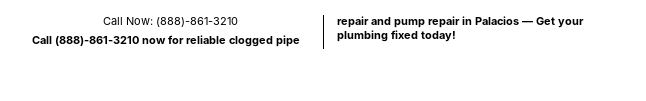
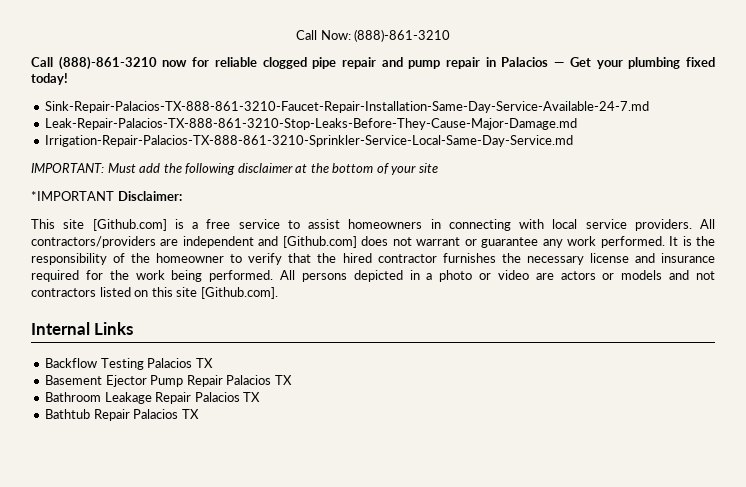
+ Sink-Repair-Palacios-TX-888-861-3210-Faucet-Repair-Installation-Same-Day-Service-Available-24-7.md
+ Leak-Repair-Palacios-TX-888-861-3210-Stop-Leaks-Before-They-Cause-Major-Damage.md
+ Irrigation-Repair-Palacios-TX-888-861-3210-Sprinkler-Service-Local-Same-Day-Service.md
+ IMPORTANT: Must add the following disclaimer at the bottom of your site
+ *IMPORTANT Disclaimer:
+ This site [Github.com] is a free service to assist homeowners in connecting with local service providers. All contractors/providers are independent and [Github.com] does not warrant or guarantee any work performed. It is the responsibility of the homeowner to verify that the hired contractor furnishes the necessary license and insurance required for the work being performed. All persons depicted in a photo or video are actors or models and not contractors listed on this site [Github.com].
+ Internal Links
+ Backflow Testing Palacios TX
+ Basement Ejector Pump Repair Palacios TX
+ Bathroom Leakage Repair Palacios TX
+ Bathtub Repair Palacios TX

